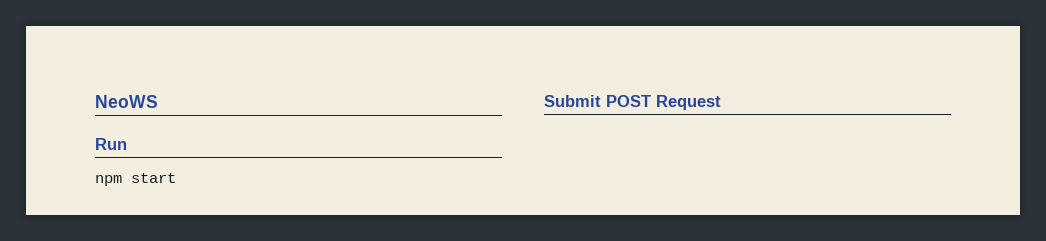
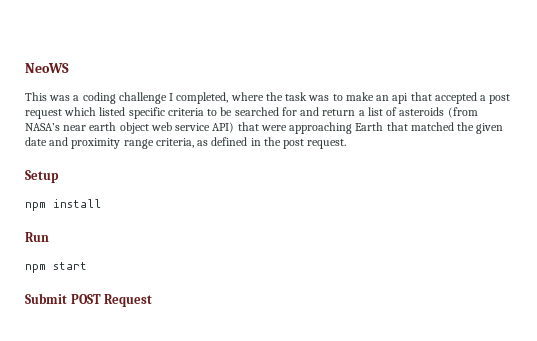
+ This was a coding challenge I completed, where the task was to make an api that accepted a post request which listed specific criteria to be searched for and return a list of asteroids (from NASA’s near earth object web service API) that were approaching Earth that matched the given date and proximity range criteria, as defined in the post request.
+ Setup
+ npm install

